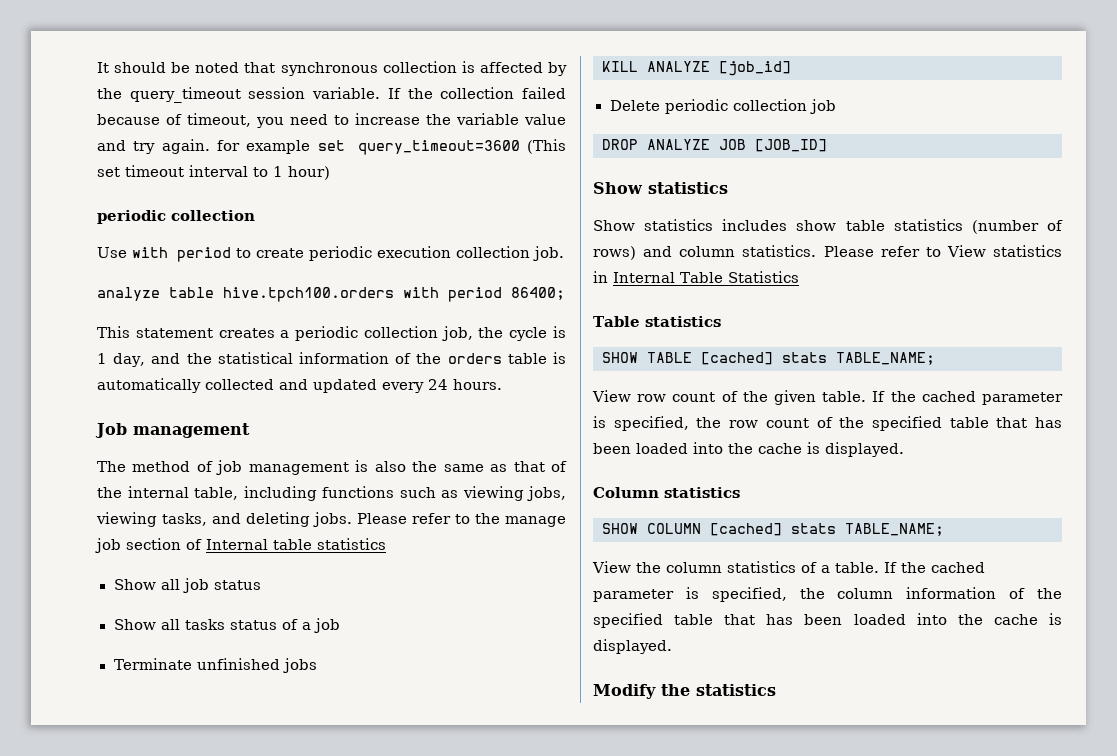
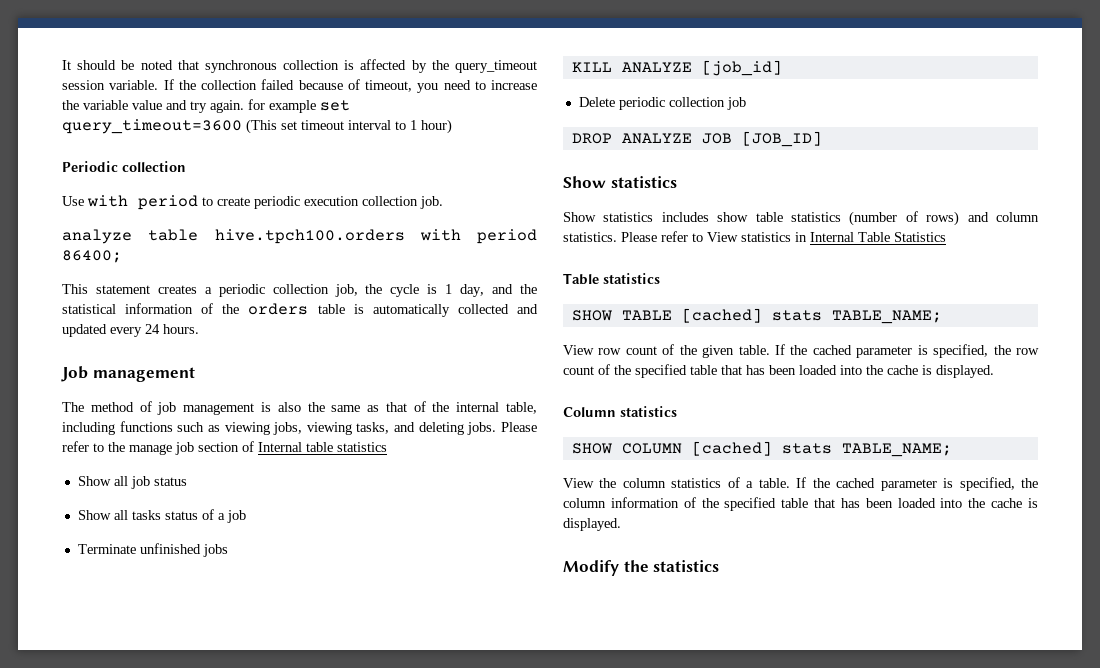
  If the collection failed because of timeout, you need to increase the variable value and try again. for example set query_timeout=3600 (This set timeout interval to 1 hour)
- periodic collection
+ Periodic collection

